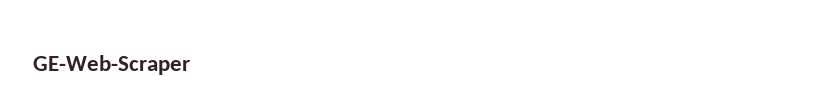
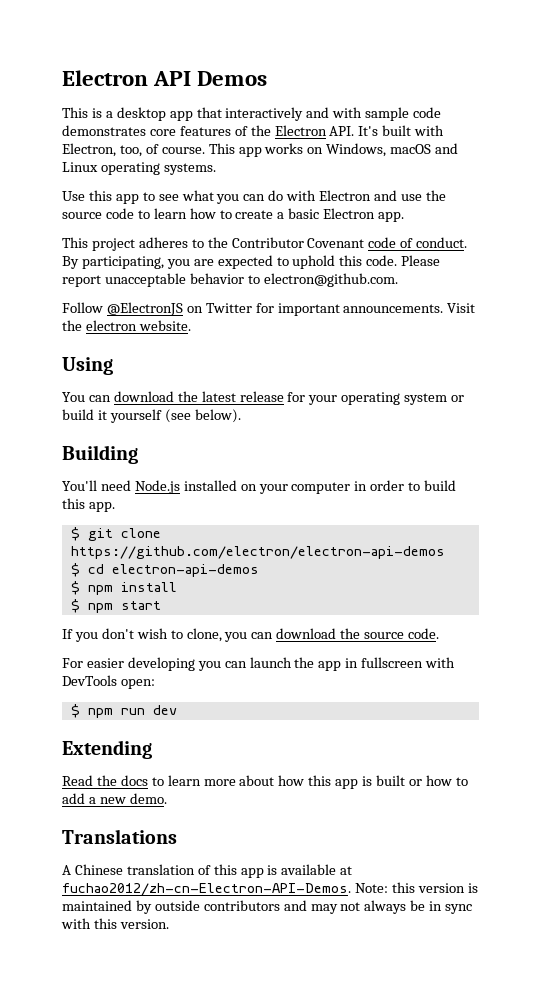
- GE-Web-Scraper
+ Electron API Demos
+ This is a desktop app that interactively and with sample code demonstrates core features of the Electron API. It's built with Electron, too, of course. This app works on Windows, macOS and Linux operating systems.
+ Use this app to see what you can do with Electron and use the source code to learn how to create a basic Electron app.
+ This project adheres to the Contributor Covenant code of conduct. By participating, you are expected to uphold this code. Please report unacceptable behavior to electron@github.com.
+ Follow @ElectronJS on Twitter for important announcements. Visit the electron website.
+ Using
+ You can download the latest release for your operating system or build it yourself (see below).
+ Building
+ You'll need Node.js installed on your computer in order to build this app.
+ $ git clone https://github.com/electron/electron-api-demos
+ $ cd electron-api-demos
+ $ npm install
+ $ npm start
+ If you don't wish to clone, you can download the source code.
+ For easier developing you can launch the app in fullscreen with DevTools open:
+ $ npm run dev
+ Extending
+ Read the docs to learn more about how this app is built or how to add a new demo.
+ Translations
+ A Chinese translation of this app is available at fuchao2012/zh-cn-Electron-API-Demos. Note: this version is maintained by outside contributors and may not always be in sync with this version.

